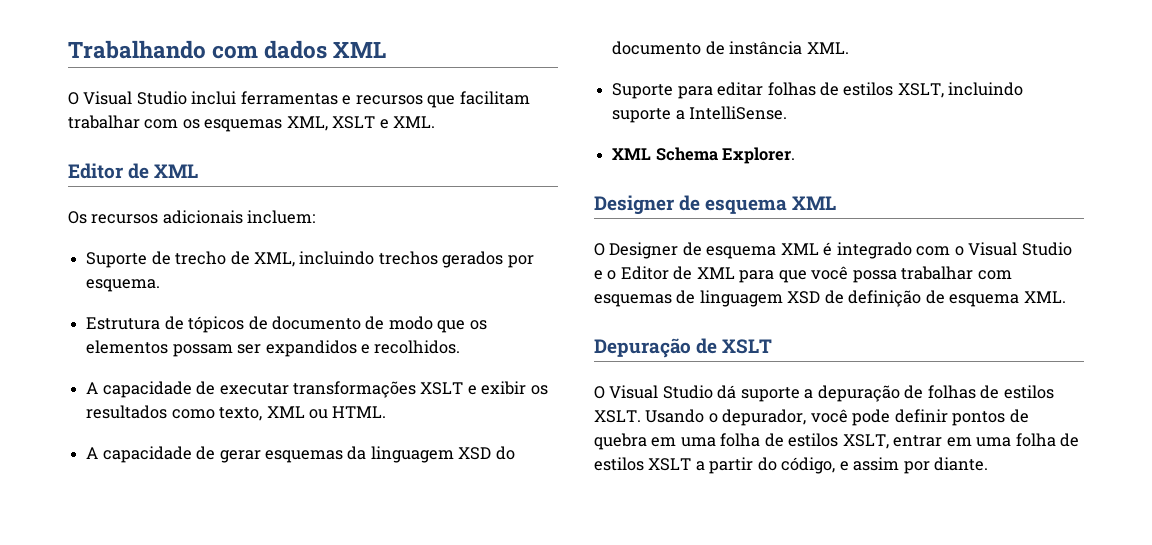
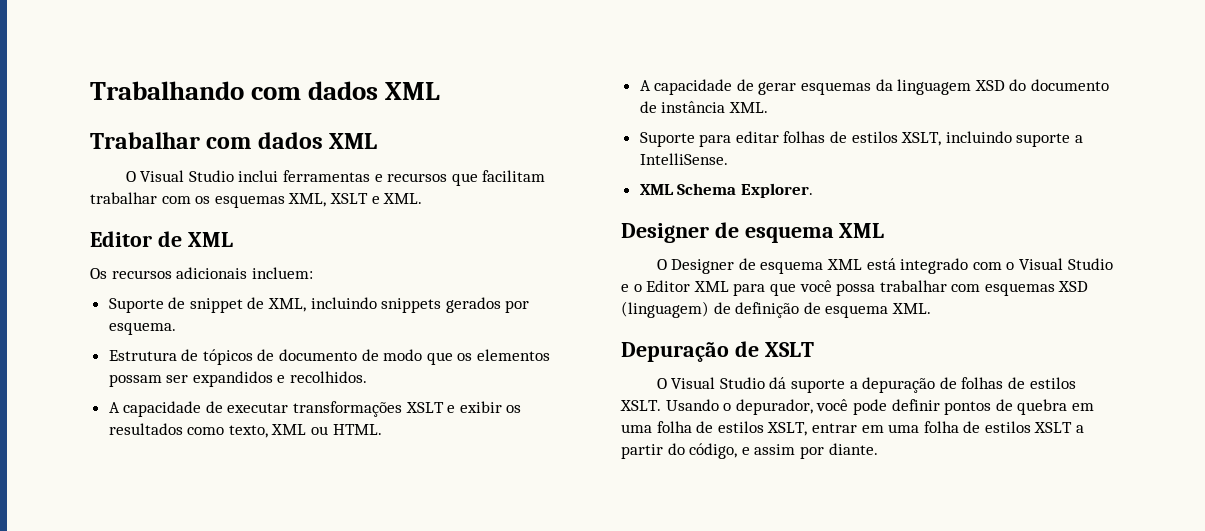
+ Trabalhar com dados XML
- Suporte de trecho de XML, incluindo trechos gerados por esquema.
+ Suporte de snippet de XML, incluindo snippets gerados por esquema.
- O Designer de esquema XML é integrado com o Visual Studio e o Editor de XML para que você possa trabalhar com esquemas de linguagem XSD de definição de esquema XML.
+ O Designer de esquema XML está integrado com o Visual Studio e o Editor XML para que você possa trabalhar com esquemas XSD (linguagem) de definição de esquema XML.

